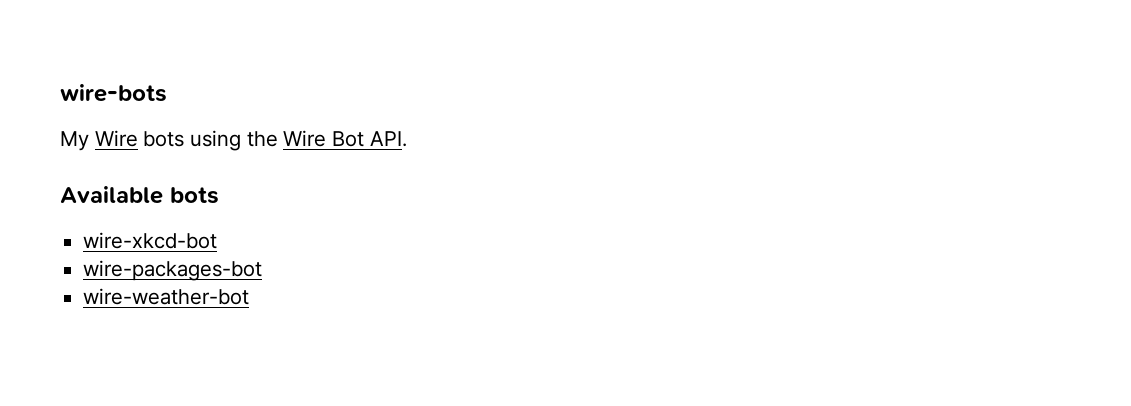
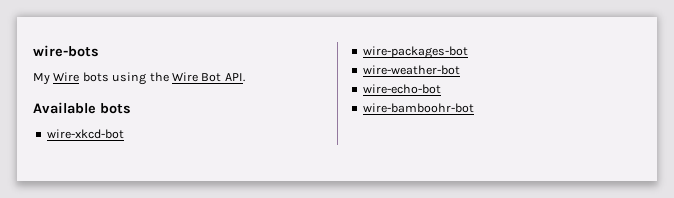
+ wire-echo-bot
+ wire-bamboohr-bot

